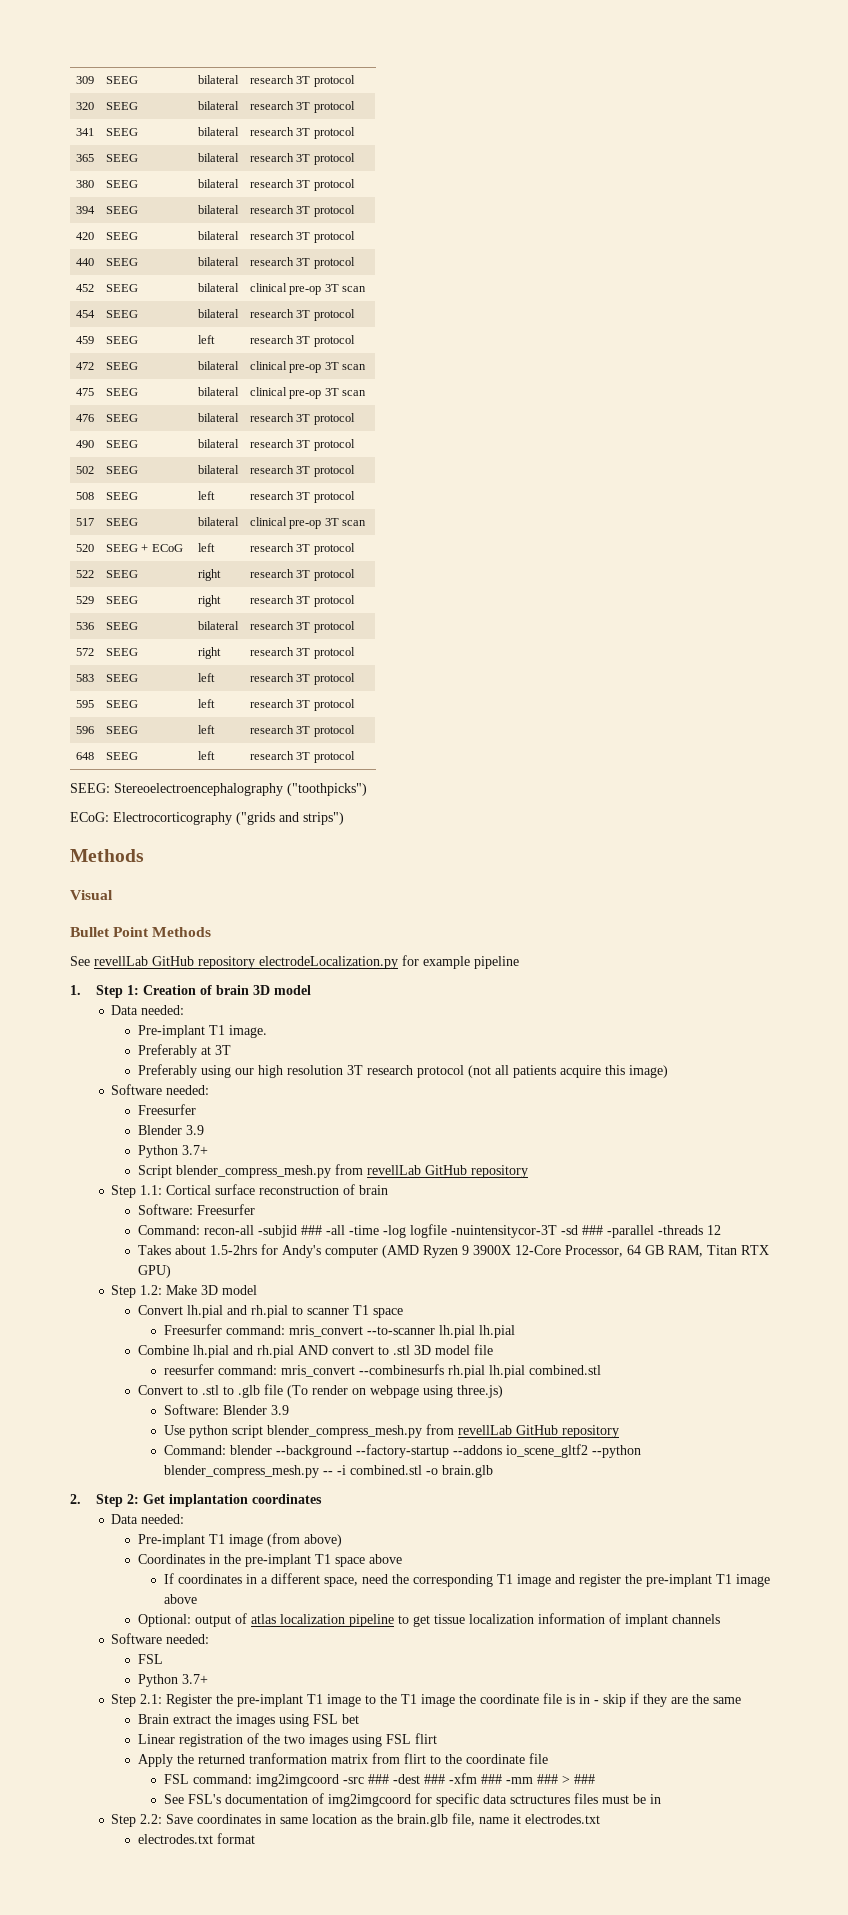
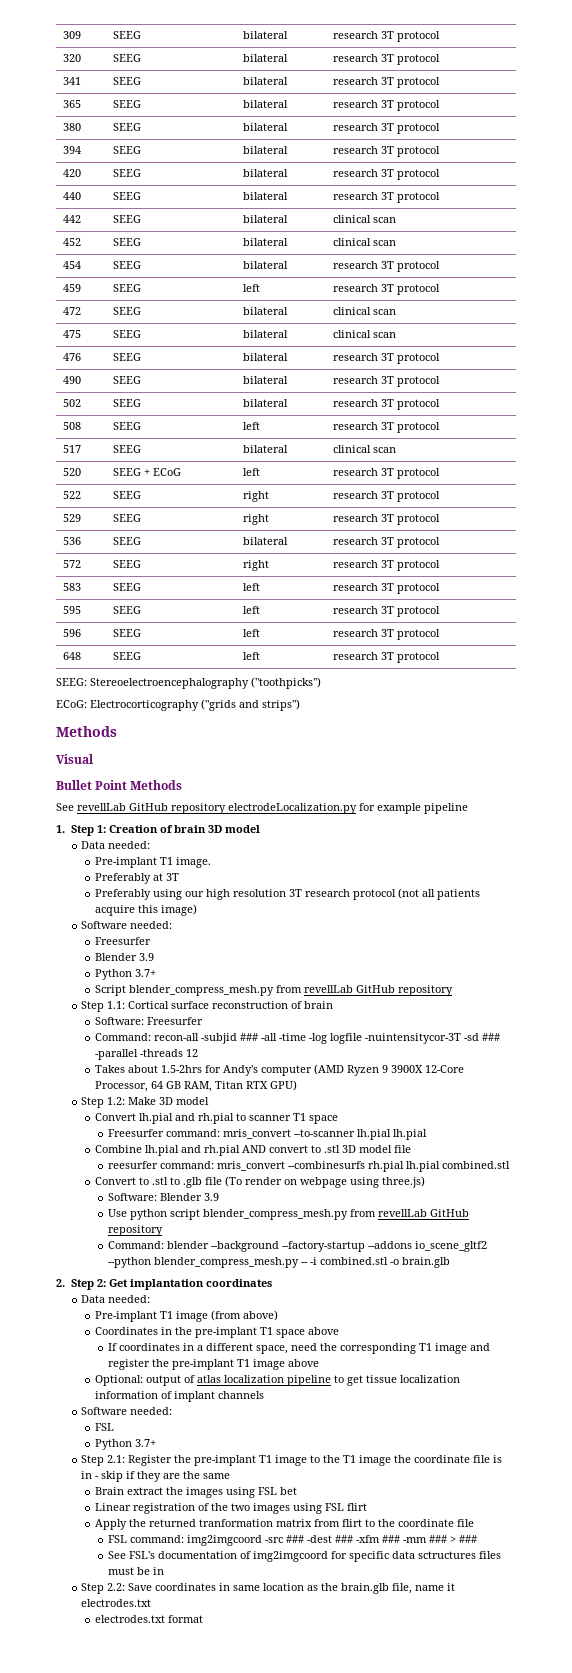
+ 442 | SEEG | bilateral | clinical scan
- 452 | SEEG | bilateral | clinical pre-op 3T scan
+ 452 | SEEG | bilateral | clinical scan
- 472 | SEEG | bilateral | clinical pre-op 3T scan
+ 472 | SEEG | bilateral | clinical scan
- 475 | SEEG | bilateral | clinical pre-op 3T scan
+ 475 | SEEG | bilateral | clinical scan
- 517 | SEEG | bilateral | clinical pre-op 3T scan
+ 517 | SEEG | bilateral | clinical scan

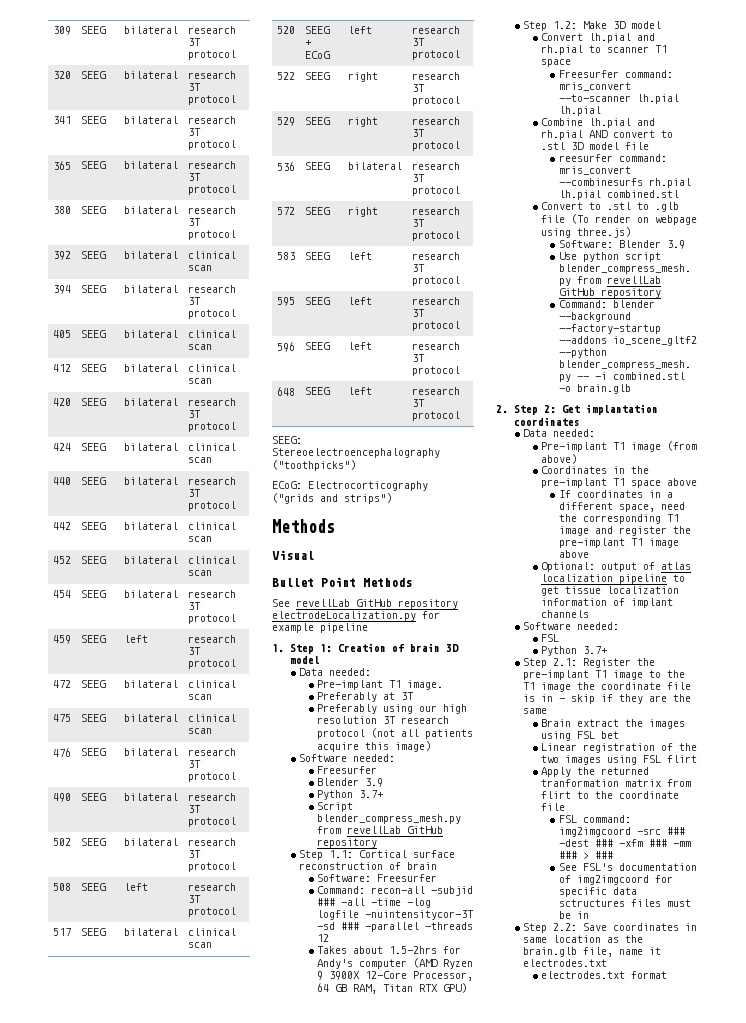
+ 392 | SEEG | bilateral | clinical scan
+ 405 | SEEG | bilateral | clinical scan
+ 412 | SEEG | bilateral | clinical scan
+ 424 | SEEG | bilateral | clinical scan

